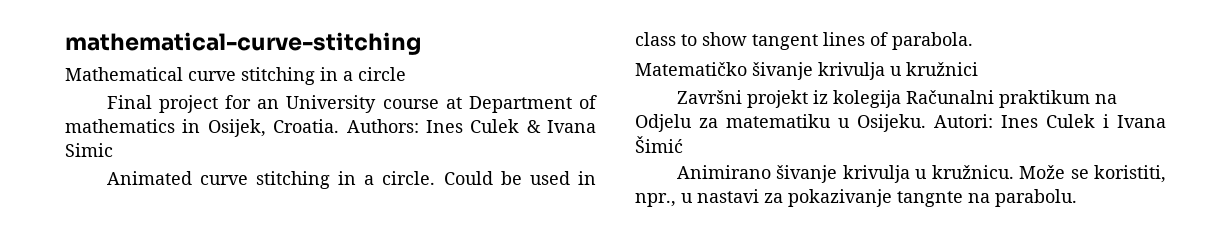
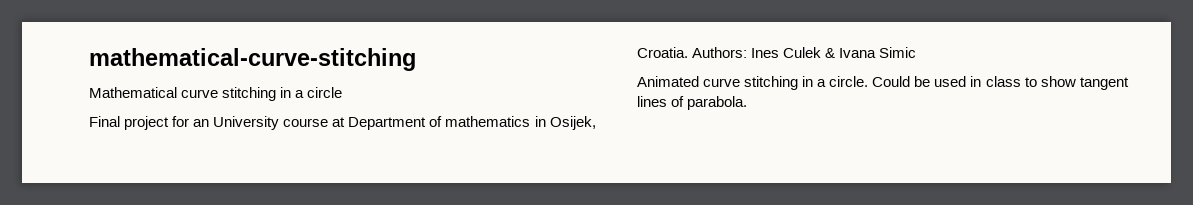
- Matematičko šivanje krivulja u kružnici
- Završni projekt iz kolegija Računalni praktikum na Odjelu za matematiku u Osijeku. Autori: Ines Culek i Ivana Šimić
- Animirano šivanje krivulja u kružnicu. Može se koristiti, npr., u nastavi za pokazivanje tangnte na parabolu.

